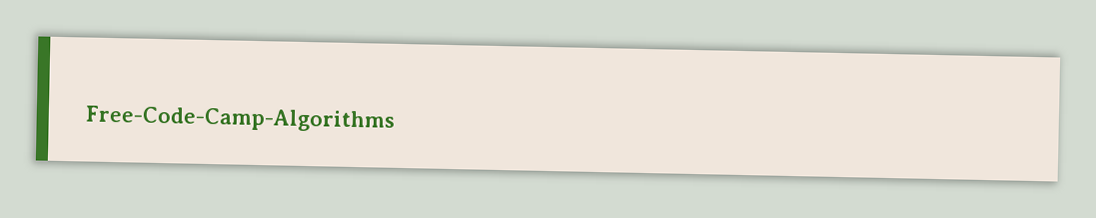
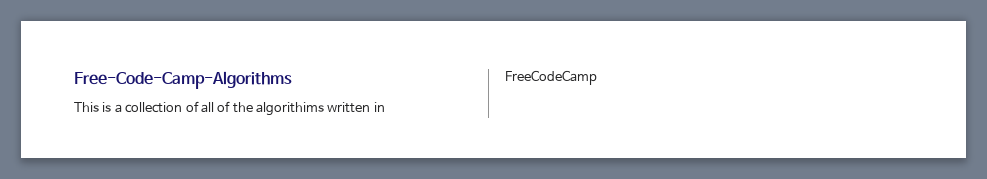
+ This is a collection of all of the algorithims written in FreeCodeCamp

